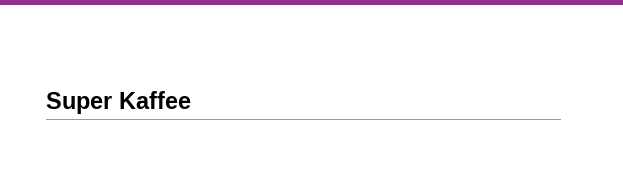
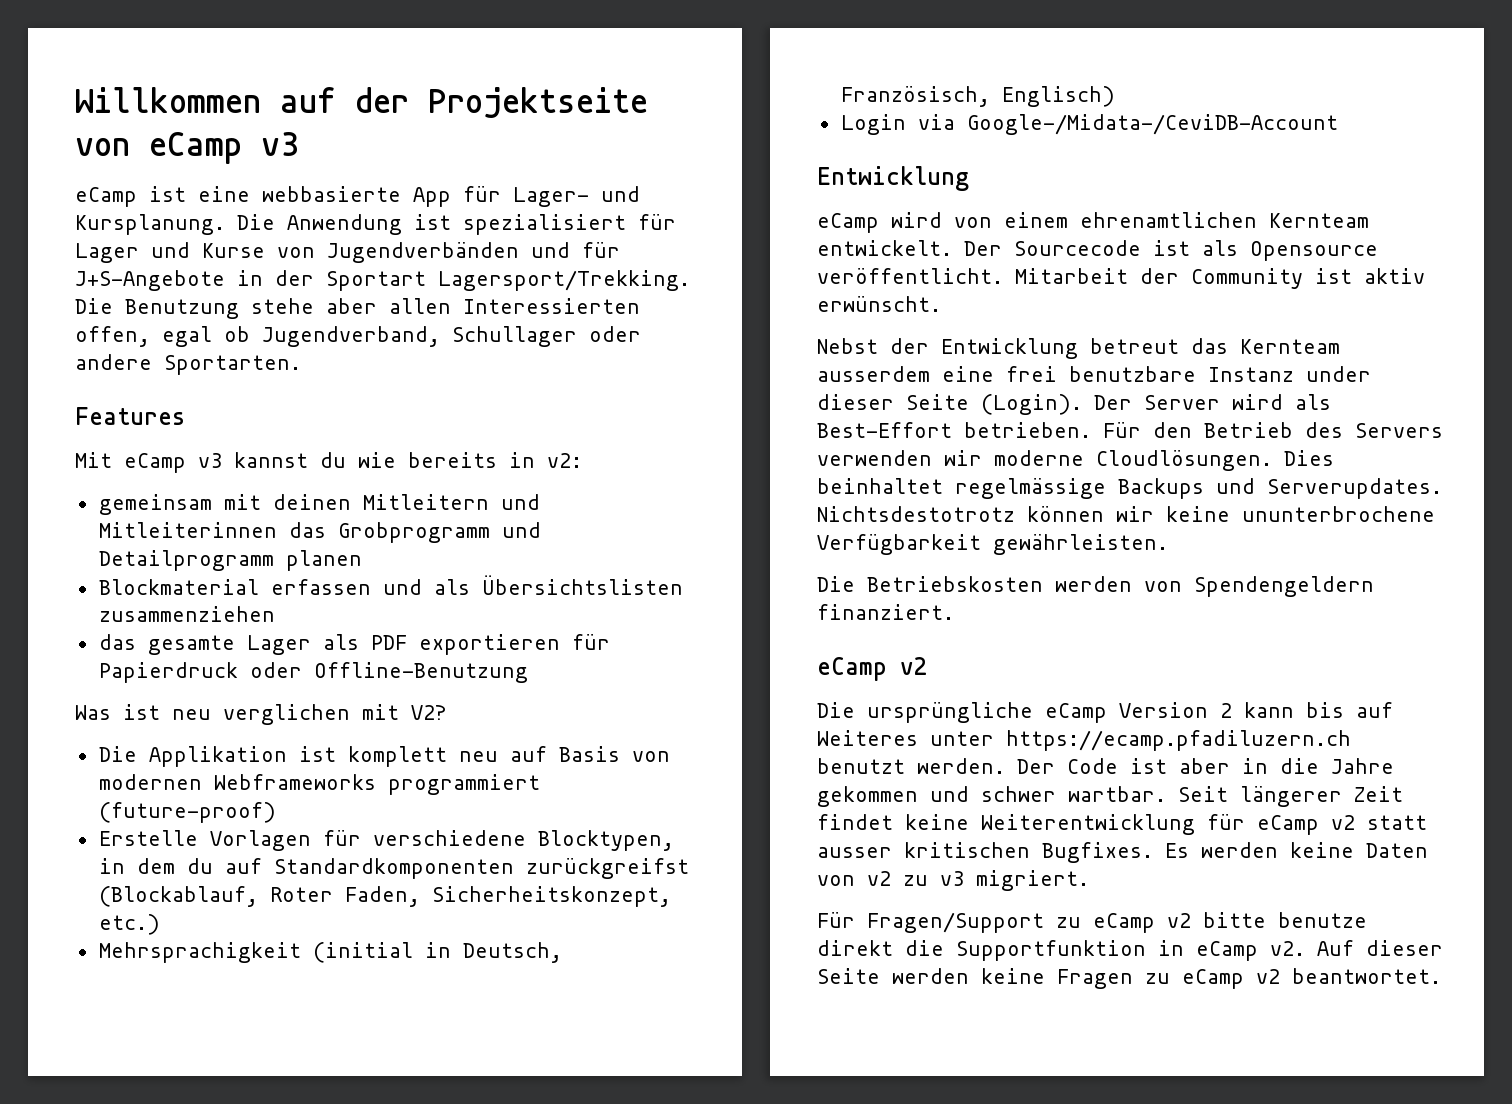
- Super Kaffee
+ Willkommen auf der Projektseite von eCamp v3
+ eCamp ist eine webbasierte App für Lager- und Kursplanung. Die Anwendung ist spezialisiert für Lager und Kurse von Jugendverbänden und für J+S-Angebote in der Sportart Lagersport/Trekking. Die Benutzung stehe aber allen Interessierten offen, egal ob Jugendverband, Schullager oder andere Sportarten.
+ Features
+ Mit eCamp v3 kannst du wie bereits in v2:
+ gemeinsam mit deinen Mitleitern und Mitleiterinnen das Grobprogramm und Detailprogramm planen
+ Blockmaterial erfassen und als Übersichtslisten zusammenziehen
+ das gesamte Lager als PDF exportieren für Papierdruck oder Offline-Benutzung
+ Was ist neu verglichen mit V2?
+ Die Applikation ist komplett neu auf Basis von modernen Webframeworks programmiert (future-proof)
+ Erstelle Vorlagen für verschiedene Blocktypen, in dem du auf Standardkomponenten zurückgreifst (Blockablauf, Roter Faden, Sicherheitskonzept, etc.)
+ Mehrsprachigkeit (initial in Deutsch, Französisch, Englisch)
+ Login via Google-/Midata-/CeviDB-Account
+ Entwicklung
+ eCamp wird von einem ehrenamtlichen Kernteam entwickelt. Der Sourcecode ist als Opensource veröffentlicht. Mitarbeit der Community ist aktiv erwünscht.
+ Nebst der Entwicklung betreut das Kernteam ausserdem eine frei benutzbare Instanz under dieser Seite (Login). Der Server wird als Best-Effort betrieben. Für den Betrieb des Servers verwenden wir moderne Cloudlösungen. Dies beinhaltet regelmässige Backups und Serverupdates. Nichtsdestotrotz können wir keine ununterbrochene Verfügbarkeit gewährleisten.
+ Die Betriebskosten werden von Spendengeldern finanziert.
+ eCamp v2
+ Die ursprüngliche eCamp Version 2 kann bis auf Weiteres unter https://ecamp.pfadiluzern.ch benutzt werden. Der Code ist aber in die Jahre gekommen und schwer wartbar. Seit längerer Zeit findet keine Weiterentwicklung für eCamp v2 statt ausser kritischen Bugfixes. Es werden keine Daten von v2 zu v3 migriert.
+ Für Fragen/Support zu eCamp v2 bitte benutze direkt die Supportfunktion in eCamp v2. Auf dieser Seite werden keine Fragen zu eCamp v2 beantwortet.

